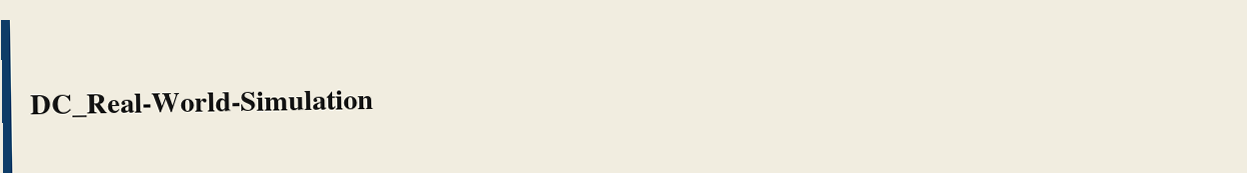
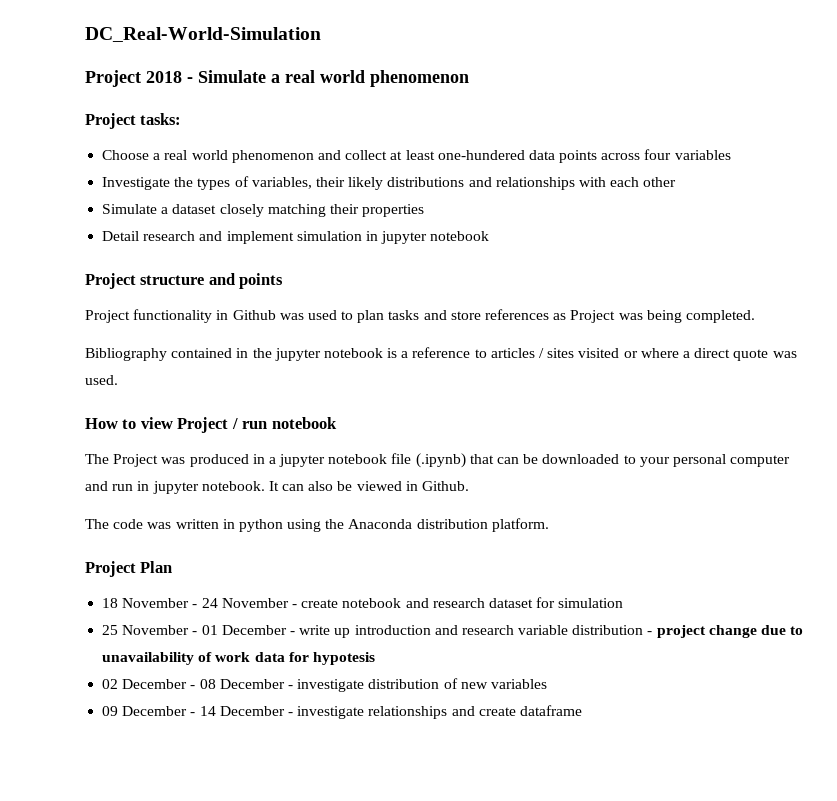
+ Project 2018 - Simulate a real world phenomenon
+ Project tasks:
+ Choose a real world phenomenon and collect at least one-hundered data points across four variables
+ Investigate the types of variables, their likely distributions and relationships with each other
+ Simulate a dataset closely matching their properties
+ Detail research and implement simulation in jupyter notebook
+ Project structure and points
+ Project functionality in Github was used to plan tasks and store references as Project was being completed.
+ Bibliography contained in the jupyter notebook is a reference to articles / sites visited or where a direct quote was used.
+ How to view Project / run notebook
+ The Project was produced in a jupyter notebook file (.ipynb) that can be downloaded to your personal computer and run in jupyter notebook. It can also be viewed in Github.
+ The code was written in python using the Anaconda distribution platform.
+ Project Plan
+ 18 November - 24 November - create notebook and research dataset for simulation
+ 25 November - 01 December - write up introduction and research variable distribution - project change due to unavailability of work data for hypotesis
+ 02 December - 08 December - investigate distribution of new variables
+ 09 December - 14 December - investigate relationships and create dataframe

